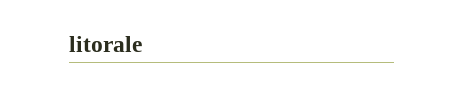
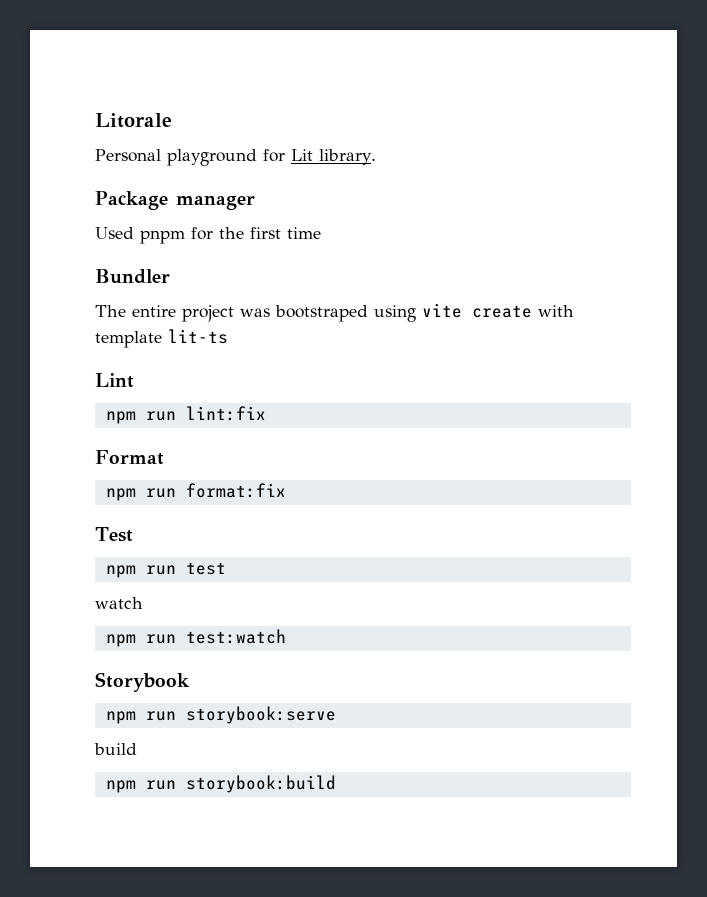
- litorale
+ Litorale
+ Personal playground for Lit library.
+ Package manager
+ Used pnpm for the first time
+ Bundler
+ The entire project was bootstraped using vite create with template lit-ts
+ Lint
+ npm run lint:fix
+ Format
+ npm run format:fix
+ Test
+ npm run test
+ watch
+ npm run test:watch
+ Storybook
+ npm run storybook:serve
+ build
+ npm run storybook:build

